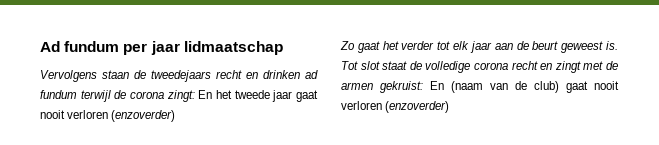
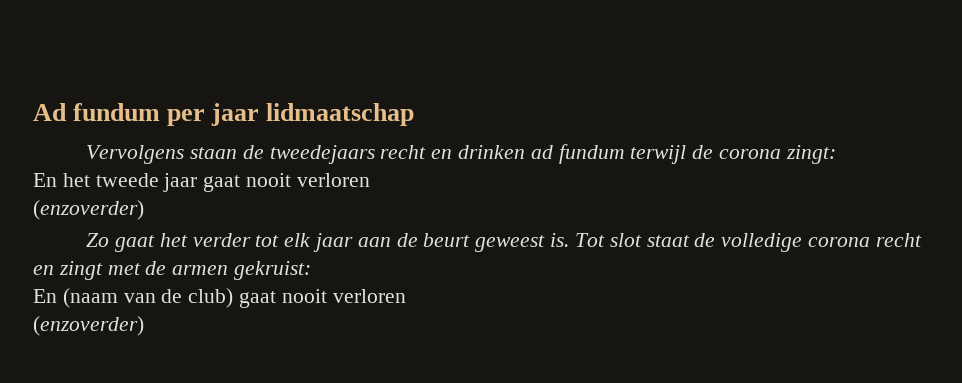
- Vervolgens staan de tweedejaars recht en drinken ad fundum terwijl de corona zingt: En het tweede jaar gaat nooit verloren (enzoverder)
+ Vervolgens staan de tweedejaars recht en drinken ad fundum terwijl de corona zingt:
+ En het tweede jaar gaat nooit verloren
+ (enzoverder)
- Tot slot staat de volledige corona recht en zingt met de armen gekruist: En (naam van de club) gaat nooit verloren (enzoverder)
+ Tot slot staat de volledige corona recht en zingt met de armen gekruist:
+ En (naam van de club) gaat nooit verloren
+ (enzoverder)

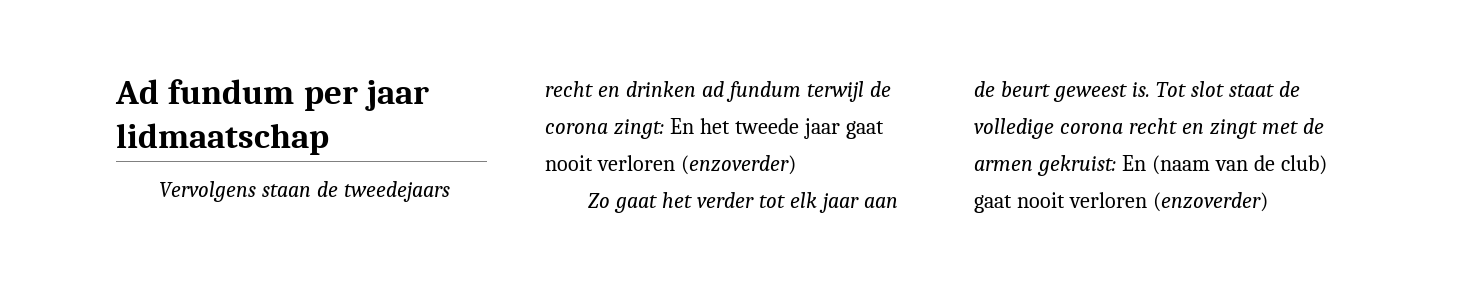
- Vervolgens staan de tweedejaars recht en drinken ad fundum terwijl de corona zingt:
- En het tweede jaar gaat nooit verloren
- (enzoverder)
+ Vervolgens staan de tweedejaars recht en drinken ad fundum terwijl de corona zingt: En het tweede jaar gaat nooit verloren (enzoverder)
- Tot slot staat de volledige corona recht en zingt met de armen gekruist:
- En (naam van de club) gaat nooit verloren
- (enzoverder)
+ Tot slot staat de volledige corona recht en zingt met de armen gekruist: En (naam van de club) gaat nooit verloren (enzoverder)

